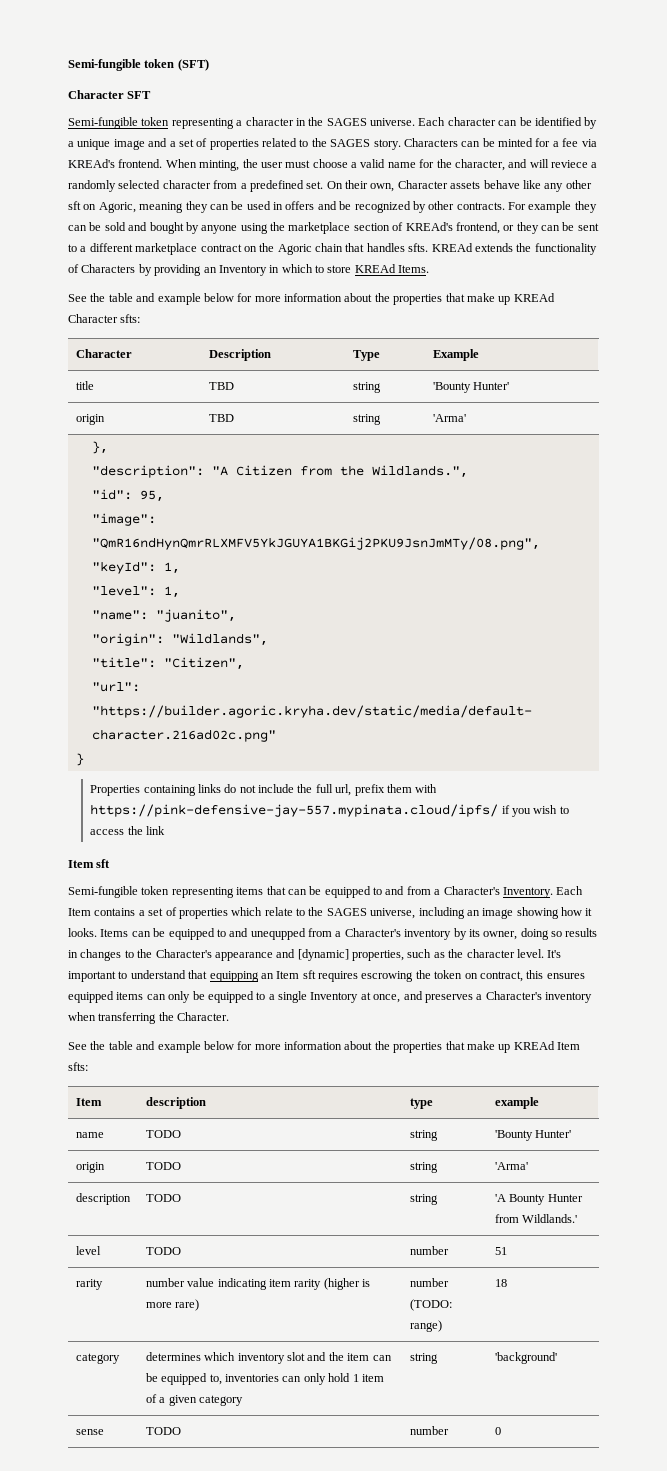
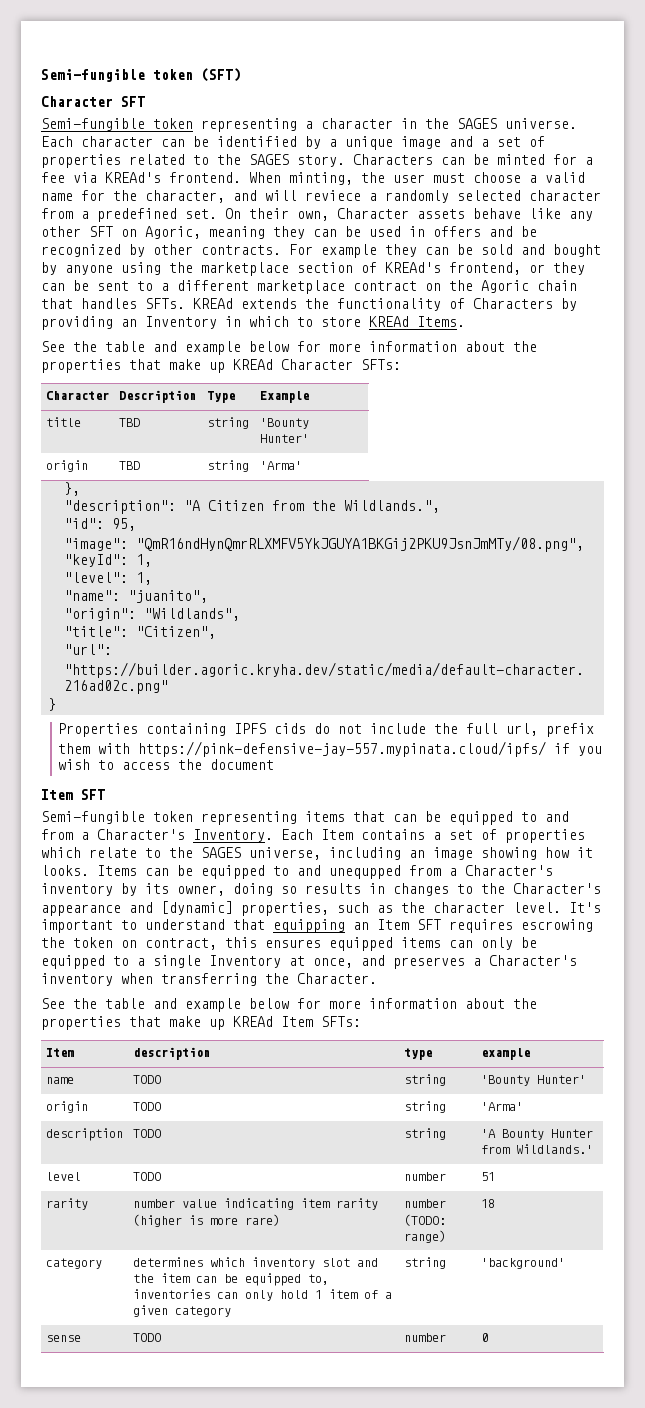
- On their own, Character assets behave like any other sft on Agoric, meaning they can be used in offers and be recognized by other contracts.
+ On their own, Character assets behave like any other SFT on Agoric, meaning they can be used in offers and be recognized by other contracts.
- For example they can be sold and bought by anyone using the marketplace section of KREAd's frontend, or they can be sent to a different marketplace contract on the Agoric chain that handles sfts.
+ For example they can be sold and bought by anyone using the marketplace section of KREAd's frontend, or they can be sent to a different marketplace contract on the Agoric chain that handles SFTs.
- See the table and example below for more information about the properties that make up KREAd Character sfts:
+ See the table and example below for more information about the properties that make up KREAd Character SFTs:
- Properties containing links do not include the full url, prefix them with https://pink-defensive-jay-557.mypinata.cloud/ipfs/ if you wish to access the link
- Item sft
+ Properties containing IPFS cids do not include the full url, prefix them with https://pink-defensive-jay-557.mypinata.cloud/ipfs/ if you wish to access the document
+ Item SFT
- It's important to understand that equipping an Item sft requires escrowing the token on contract, this ensures equipped items can only be equipped to a single Inventory at once, and preserves a Character's inventory when transferring the Character.
+ It's important to understand that equipping an Item SFT requires escrowing the token on contract, this ensures equipped items can only be equipped to a single Inventory at once, and preserves a Character's inventory when transferring the Character.
- See the table and example below for more information about the properties that make up KREAd Item sfts:
+ See the table and example below for more information about the properties that make up KREAd Item SFTs:

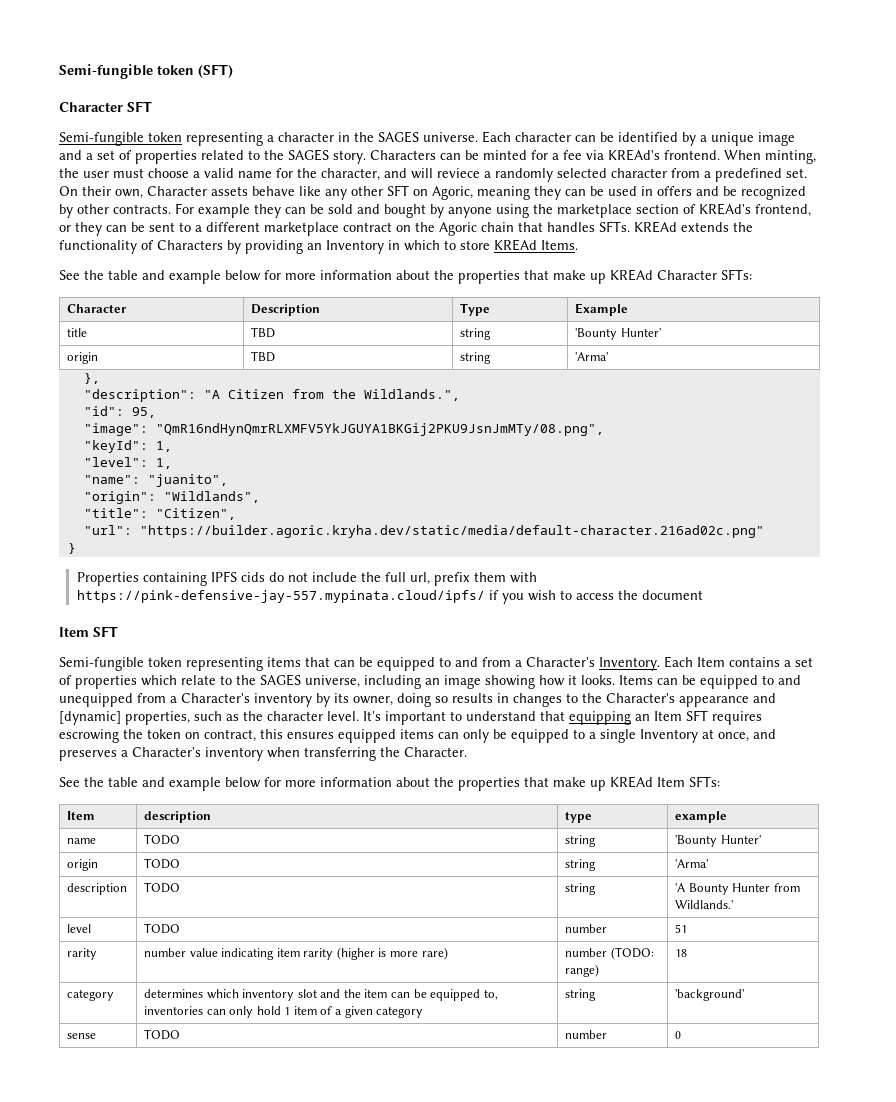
- Items can be equipped to and unequpped from a Character's inventory by its owner, doing so results in changes to the Character's appearance and [dynamic] properties, such as the character level.
+ Items can be equipped to and unequipped from a Character's inventory by its owner, doing so results in changes to the Character's appearance and [dynamic] properties, such as the character level.

